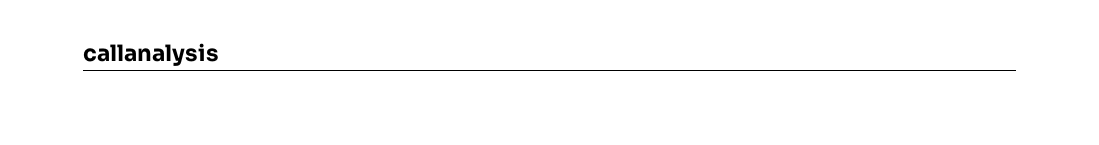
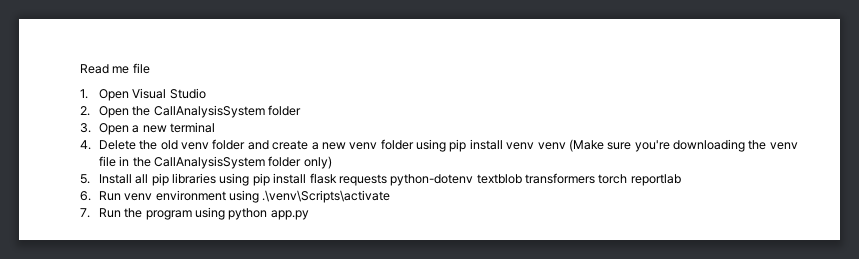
- callanalysis
+ Read me file
+ 1. Open Visual Studio
+ 2. Open the CallAnalysisSystem folder
+ 3. Open a new terminal
+ 4. Delete the old venv folder and create a new venv folder using pip install venv venv (Make sure you're downloading the venv file in the CallAnalysisSystem folder only)
+ 5. Install all pip libraries using pip install flask requests python-dotenv textblob transformers torch reportlab
+ 6. Run venv environment using .\venv\Scripts\activate
+ 7. Run the program using python app.py

